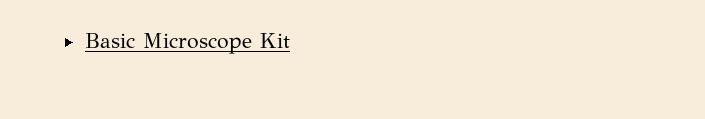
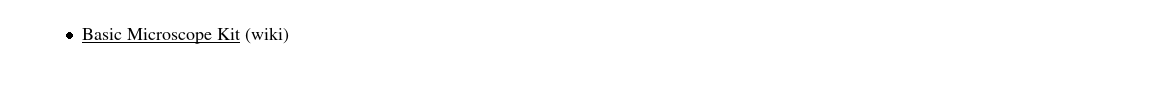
- Basic Microscope Kit
+ Basic Microscope Kit (wiki)

